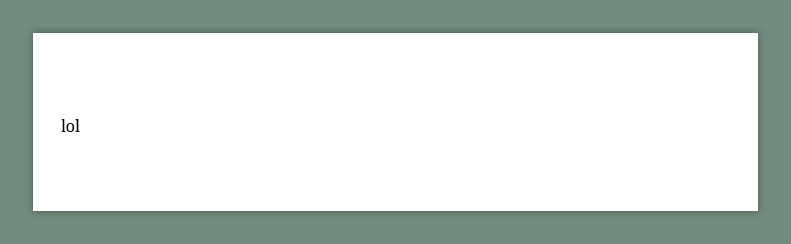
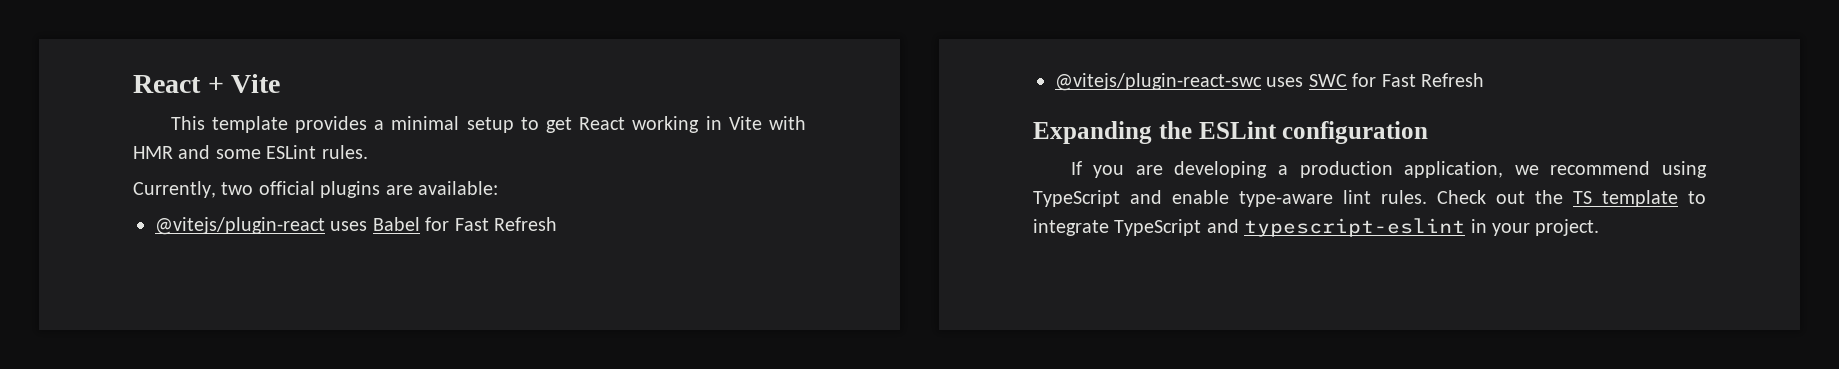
- lol
+ React + Vite
+ This template provides a minimal setup to get React working in Vite with HMR and some ESLint rules.
+ Currently, two official plugins are available:
+ @vitejs/plugin-react uses Babel for Fast Refresh
+ @vitejs/plugin-react-swc uses SWC for Fast Refresh
+ Expanding the ESLint configuration
+ If you are developing a production application, we recommend using TypeScript and enable type-aware lint rules. Check out the TS template to integrate TypeScript and typescript-eslint in your project.

